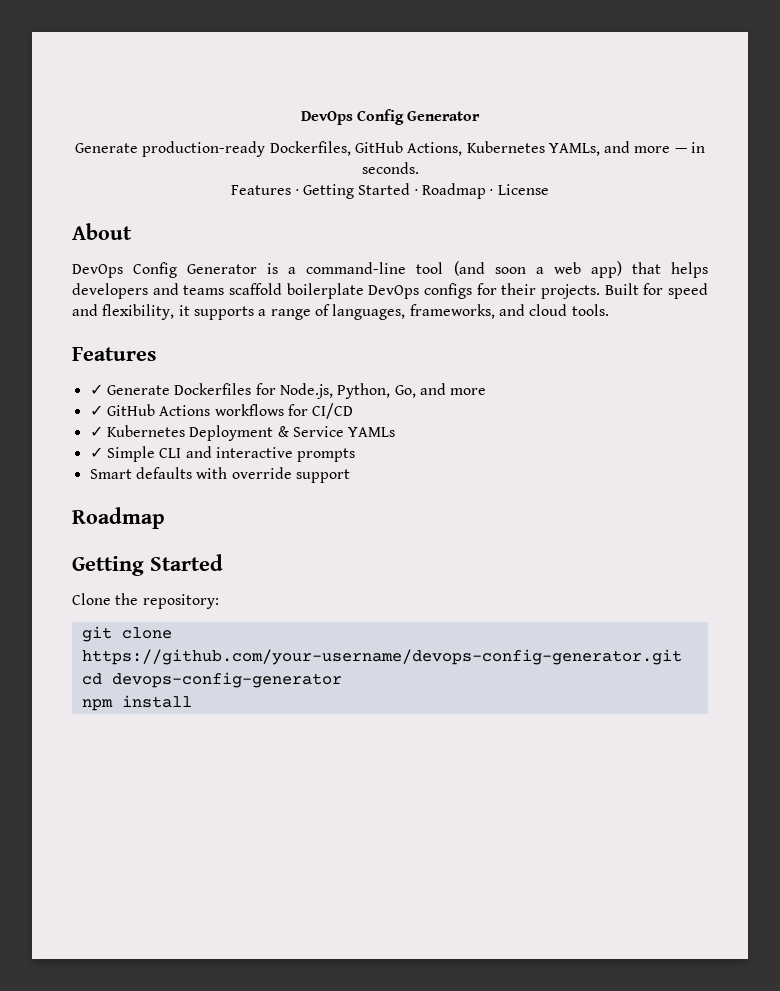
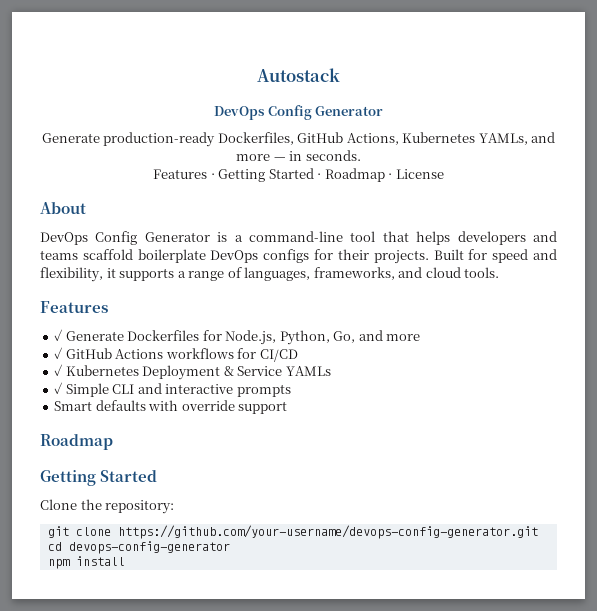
+ Autostack
- DevOps Config Generator is a command-line tool (and soon a web app) that helps developers and teams scaffold boilerplate DevOps configs for their projects.
+ DevOps Config Generator is a command-line tool that helps developers and teams scaffold boilerplate DevOps configs for their projects.

